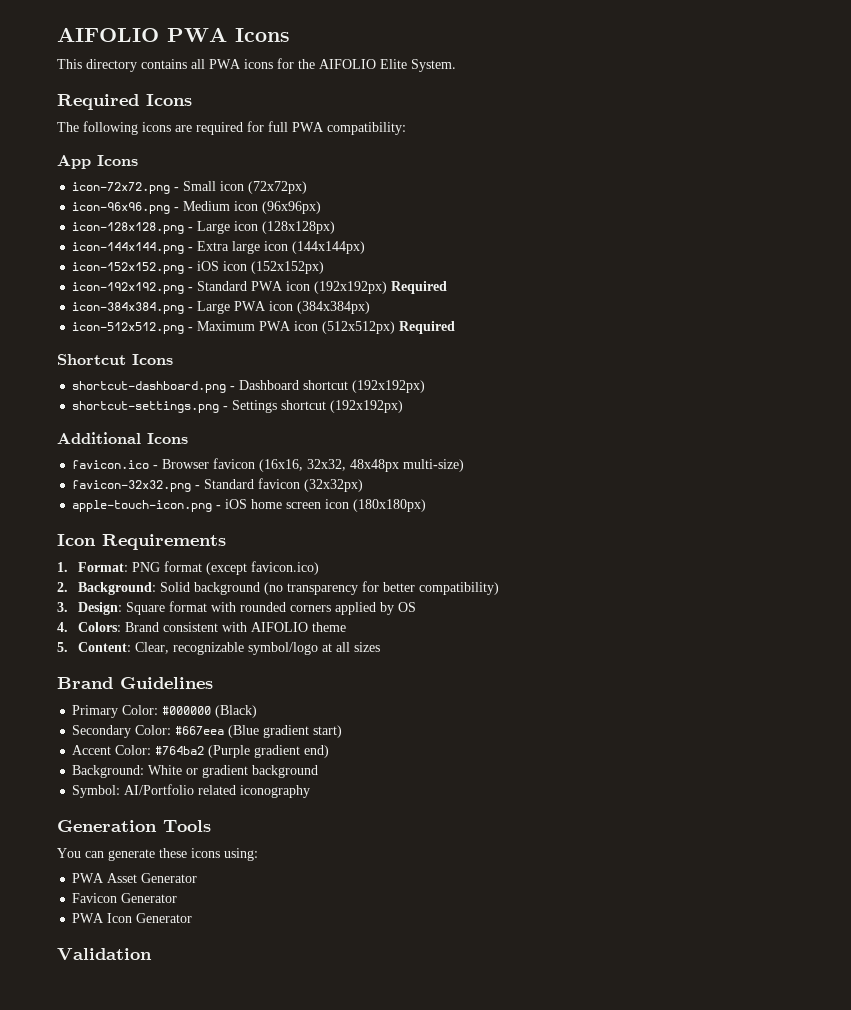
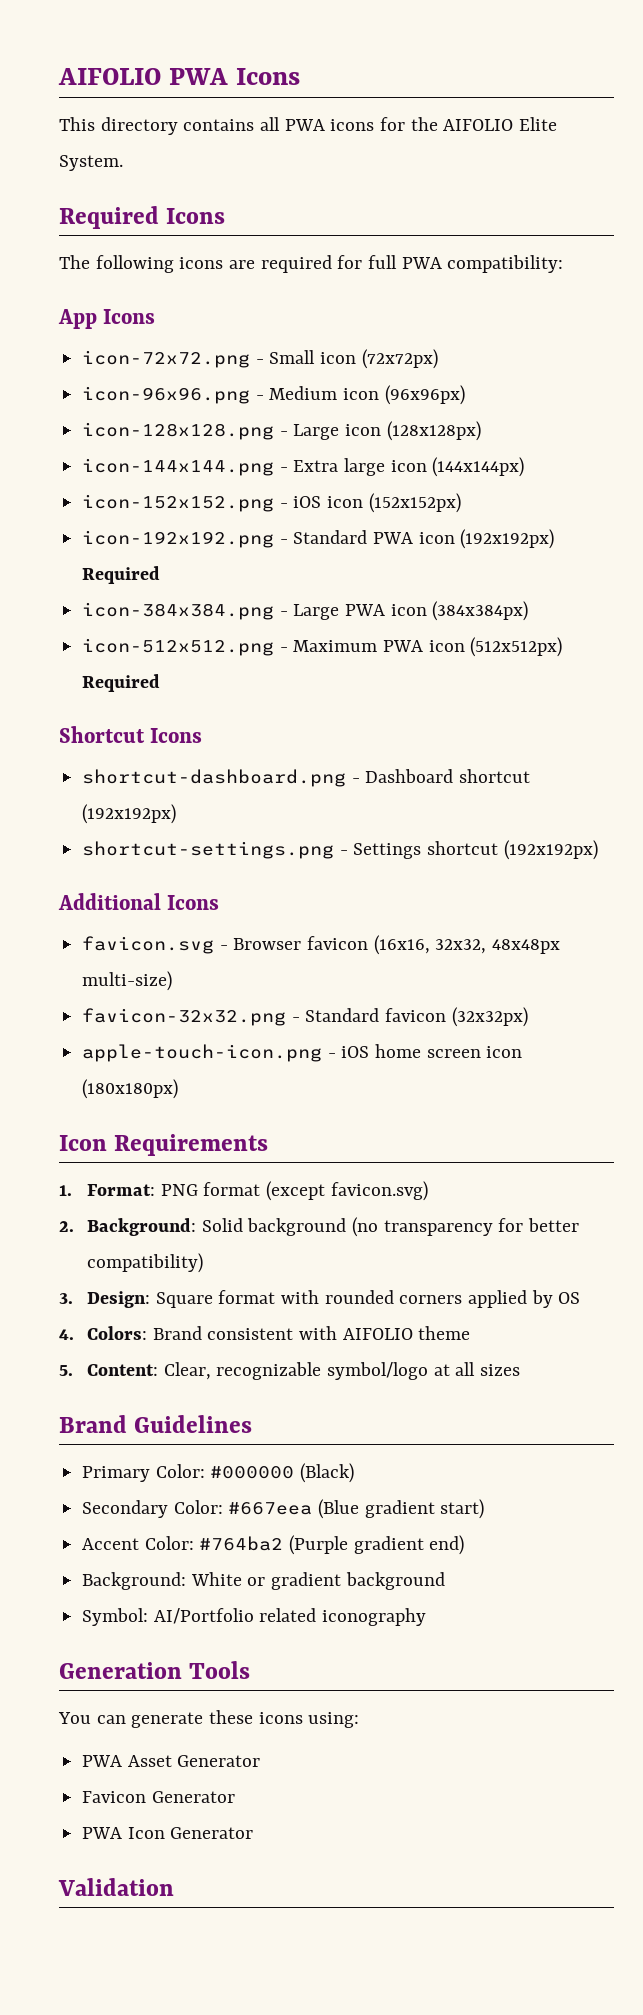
- favicon.ico - Browser favicon (16x16, 32x32, 48x48px multi-size)
+ favicon.svg - Browser favicon (16x16, 32x32, 48x48px multi-size)
- 1. Format: PNG format (except favicon.ico)
+ 1. Format: PNG format (except favicon.svg)

